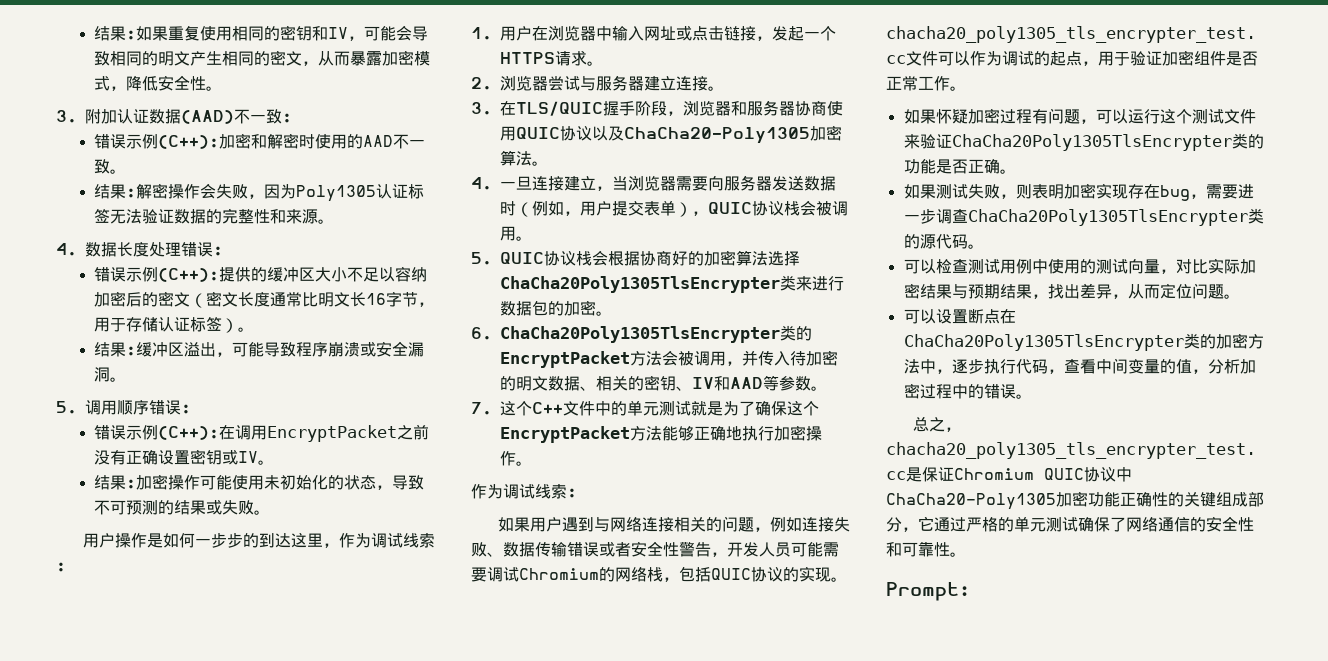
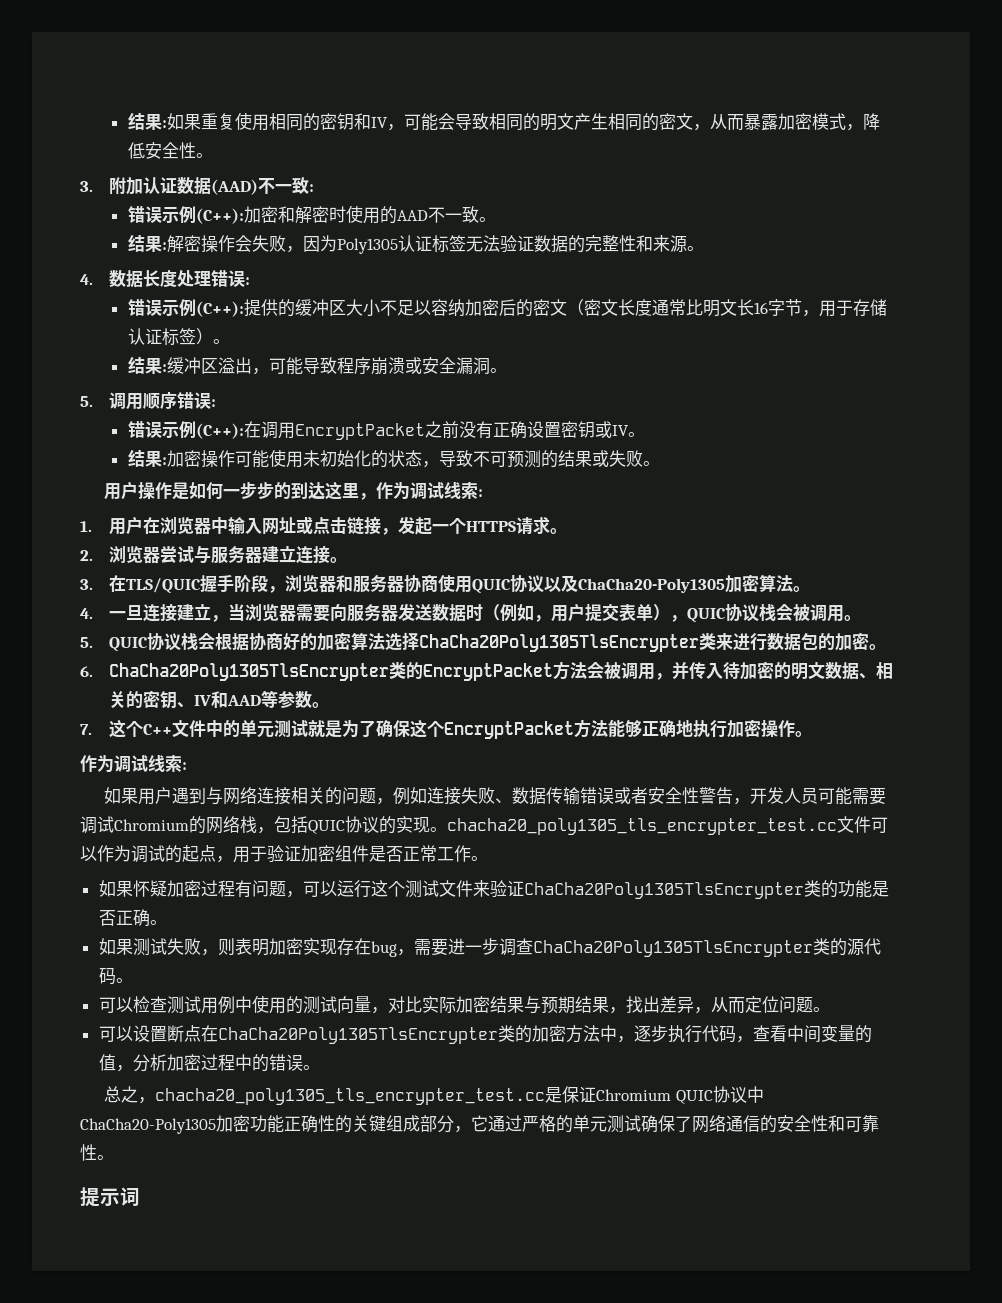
- Prompt:
+ 提示词

